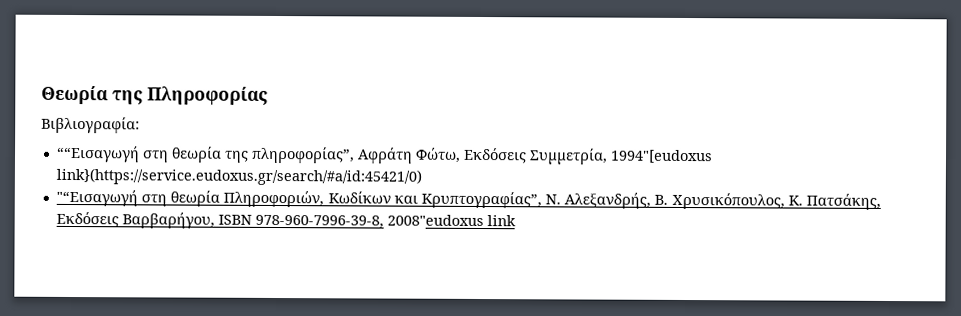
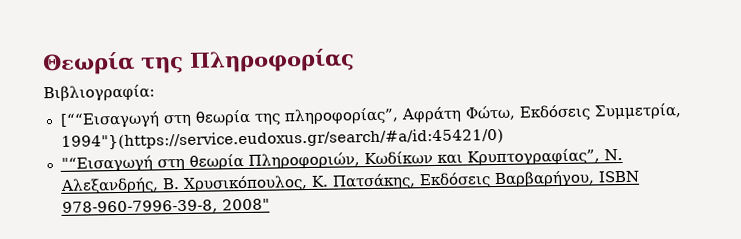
- ““Εισαγωγή στη θεωρία της πληροφορίας”, Αφράτη Φώτω, Εκδόσεις Συμμετρία, 1994"[eudoxus link}(https://service.eudoxus.gr/search/#a/id:45421/0)
+ [““Εισαγωγή στη θεωρία της πληροφορίας”, Αφράτη Φώτω, Εκδόσεις Συμμετρία, 1994"}(https://service.eudoxus.gr/search/#a/id:45421/0)
- "“Εισαγωγή στη θεωρία Πληροφοριών, Κωδίκων και Κρυπτογραφίας”, Ν. Αλεξανδρής, Β. Χρυσικόπουλος, Κ. Πατσάκης, Εκδόσεις Βαρβαρήγου, ISBN 978-960-7996-39-8, 2008"eudoxus link
+ "“Εισαγωγή στη θεωρία Πληροφοριών, Κωδίκων και Κρυπτογραφίας”, Ν. Αλεξανδρής, Β. Χρυσικόπουλος, Κ. Πατσάκης, Εκδόσεις Βαρβαρήγου, ISBN 978-960-7996-39-8, 2008"

